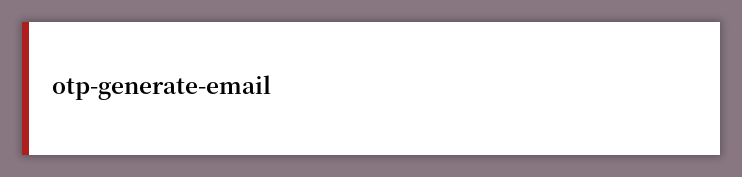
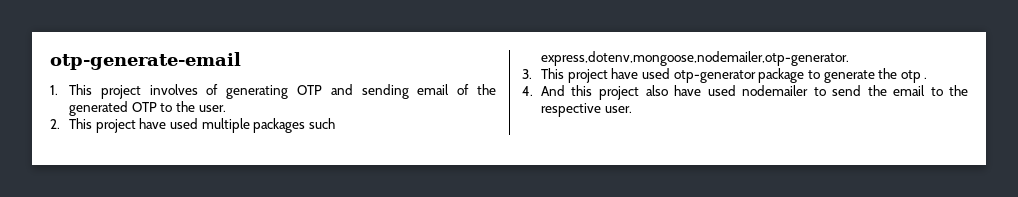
+ 1. This project involves of generating OTP and sending email of the generated OTP to the user.
+ 2. This project have used multiple packages such express,dotenv,mongoose,nodemailer,otp-generator.
+ 3. This project have used otp-generator package to generate the otp .
+ 4. And this project also have used nodemailer to send the email to the respective user.

